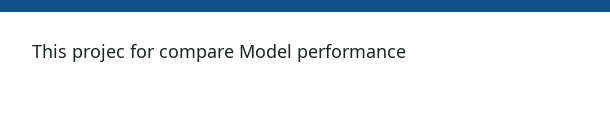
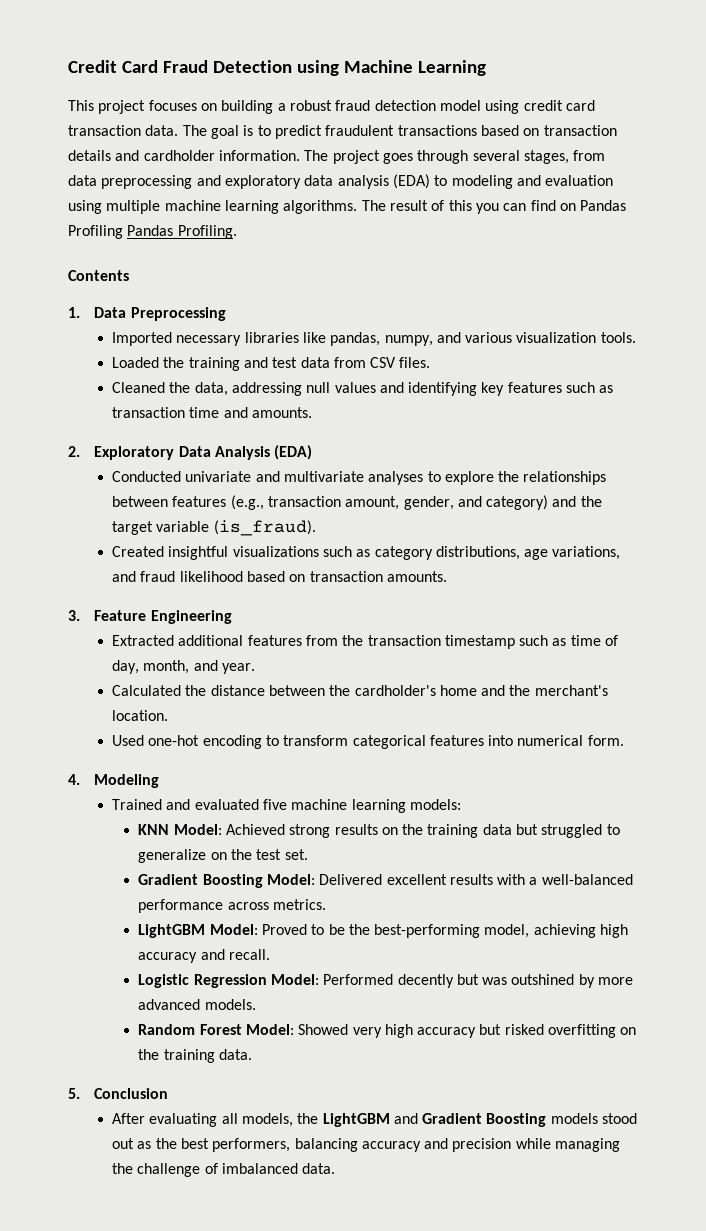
- This projec for compare Model performance
+ Credit Card Fraud Detection using Machine Learning
+ This project focuses on building a robust fraud detection model using credit card transaction data. The goal is to predict fraudulent transactions based on transaction details and cardholder information. The project goes through several stages, from data preprocessing and exploratory data analysis (EDA) to modeling and evaluation using multiple machine learning algorithms. The result of this you can find on Pandas Profiling Pandas Profiling.
+ Contents
+ 1. Data Preprocessing
+ Imported necessary libraries like pandas, numpy, and various visualization tools.
+ Loaded the training and test data from CSV files.
+ Cleaned the data, addressing null values and identifying key features such as transaction time and amounts.
+ 2. Exploratory Data Analysis (EDA)
+ Conducted univariate and multivariate analyses to explore the relationships between features (e.g., transaction amount, gender, and category) and the target variable (is_fraud).
+ Created insightful visualizations such as category distributions, age variations, and fraud likelihood based on transaction amounts.
+ 3. Feature Engineering
+ Extracted additional features from the transaction timestamp such as time of day, month, and year.
+ Calculated the distance between the cardholder's home and the merchant's location.
+ Used one-hot encoding to transform categorical features into numerical form.
+ 4. Modeling
+ Trained and evaluated five machine learning models:
+ KNN Model: Achieved strong results on the training data but struggled to generalize on the test set.
+ Gradient Boosting Model: Delivered excellent results with a well-balanced performance across metrics.
+ LightGBM Model: Proved to be the best-performing model, achieving high accuracy and recall.
+ Logistic Regression Model: Performed decently but was outshined by more advanced models.
+ Random Forest Model: Showed very high accuracy but risked overfitting on the training data.
+ 5. Conclusion
+ After evaluating all models, the LightGBM and Gradient Boosting models stood out as the best performers, balancing accuracy and precision while managing the challenge of imbalanced data.

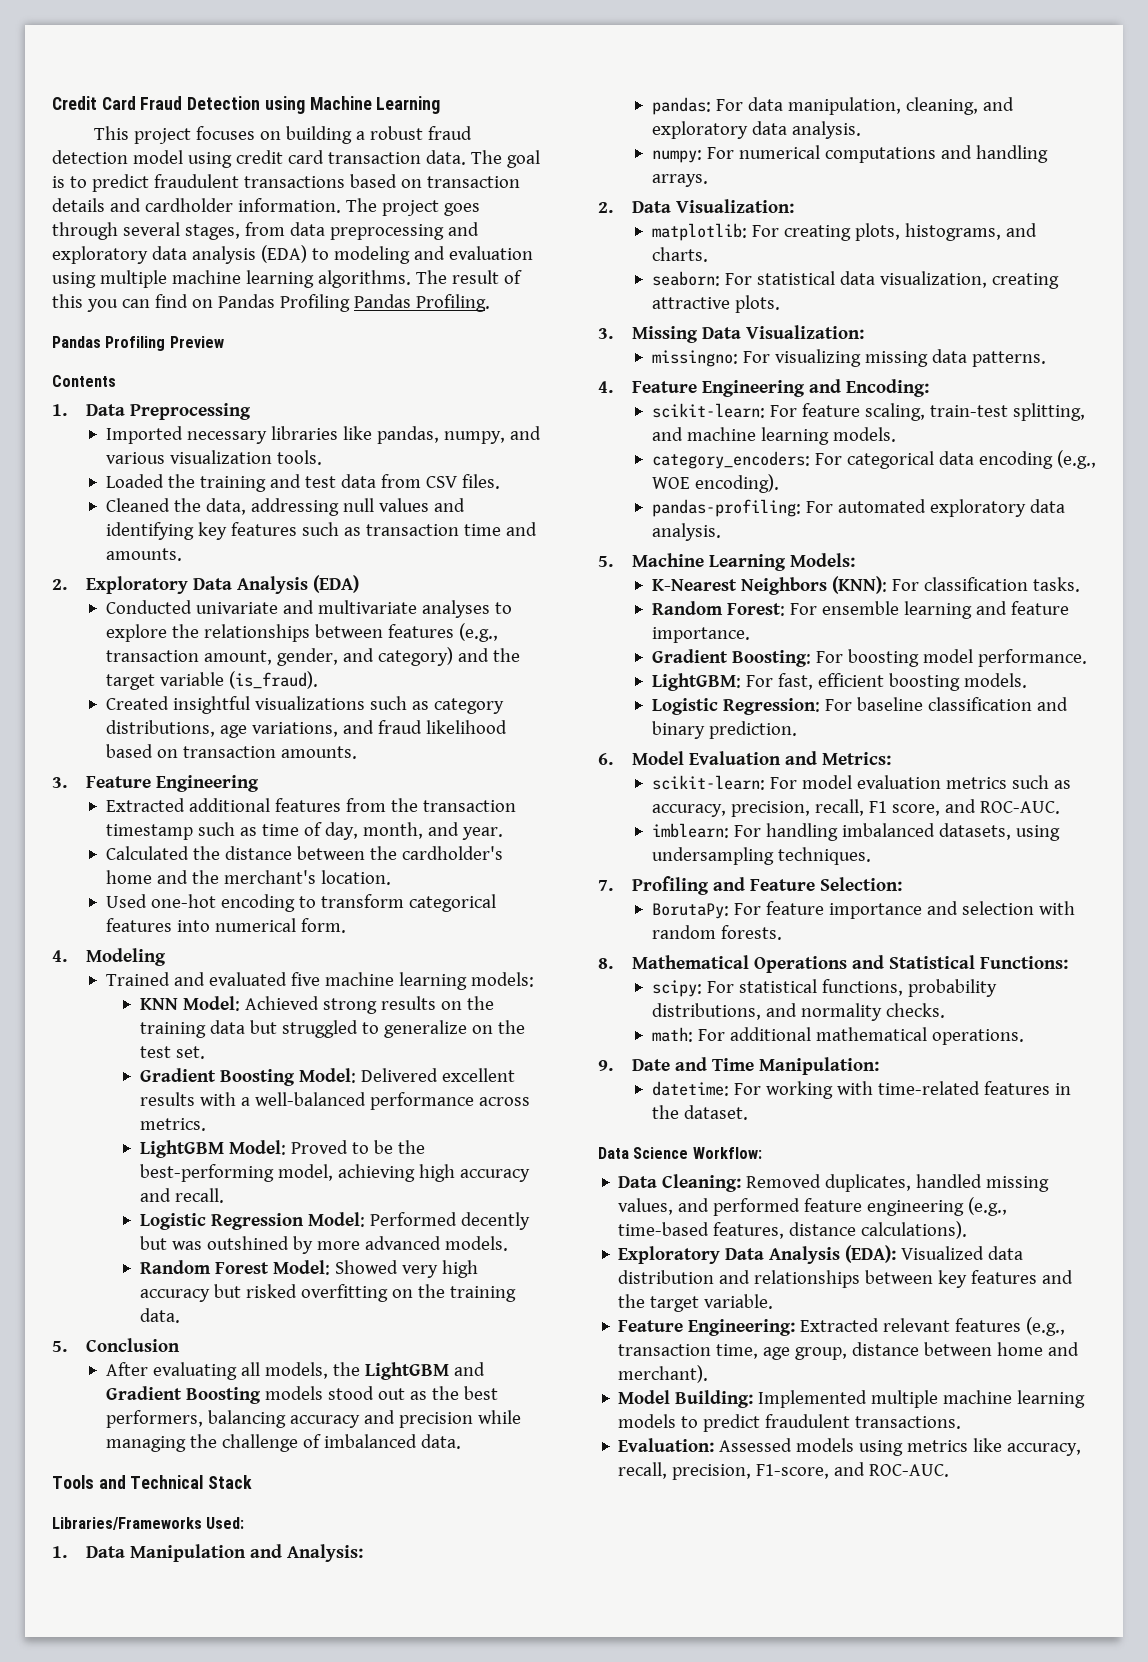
+ Pandas Profiling Preview
+ Tools and Technical Stack
+ Libraries/Frameworks Used:
+ 1. Data Manipulation and Analysis:
+ pandas: For data manipulation, cleaning, and exploratory data analysis.
+ numpy: For numerical computations and handling arrays.
+ 2. Data Visualization:
+ matplotlib: For creating plots, histograms, and charts.
+ seaborn: For statistical data visualization, creating attractive plots.
+ 3. Missing Data Visualization:
+ missingno: For visualizing missing data patterns.
+ 4. Feature Engineering and Encoding:
+ scikit-learn: For feature scaling, train-test splitting, and machine learning models.
+ category_encoders: For categorical data encoding (e.g., WOE encoding).
+ pandas-profiling: For automated exploratory data analysis.
+ 5. Machine Learning Models:
+ K-Nearest Neighbors (KNN): For classification tasks.
+ Random Forest: For ensemble learning and feature importance.
+ Gradient Boosting: For boosting model performance.
+ LightGBM: For fast, efficient boosting models.
+ Logistic Regression: For baseline classification and binary prediction.
+ 6. Model Evaluation and Metrics:
+ scikit-learn: For model evaluation metrics such as accuracy, precision, recall, F1 score, and ROC-AUC.
+ imblearn: For handling imbalanced datasets, using undersampling techniques.
+ 7. Profiling and Feature Selection:
+ BorutaPy: For feature importance and selection with random forests.
+ 8. Mathematical Operations and Statistical Functions:
+ scipy: For statistical functions, probability distributions, and normality checks.
+ math: For additional mathematical operations.
+ 9. Date and Time Manipulation:
+ datetime: For working with time-related features in the dataset.
+ Data Science Workflow:
+ Data Cleaning: Removed duplicates, handled missing values, and performed feature engineering (e.g., time-based features, distance calculations).
+ Exploratory Data Analysis (EDA): Visualized data distribution and relationships between key features and the target variable.
+ Feature Engineering: Extracted relevant features (e.g., transaction time, age group, distance between home and merchant).
+ Model Building: Implemented multiple machine learning models to predict fraudulent transactions.
+ Evaluation: Assessed models using metrics like accuracy, recall, precision, F1-score, and ROC-AUC.

